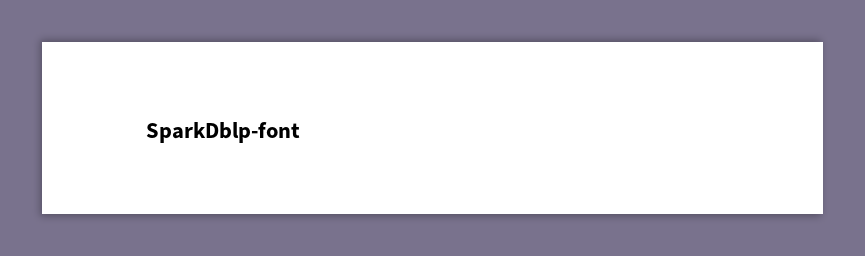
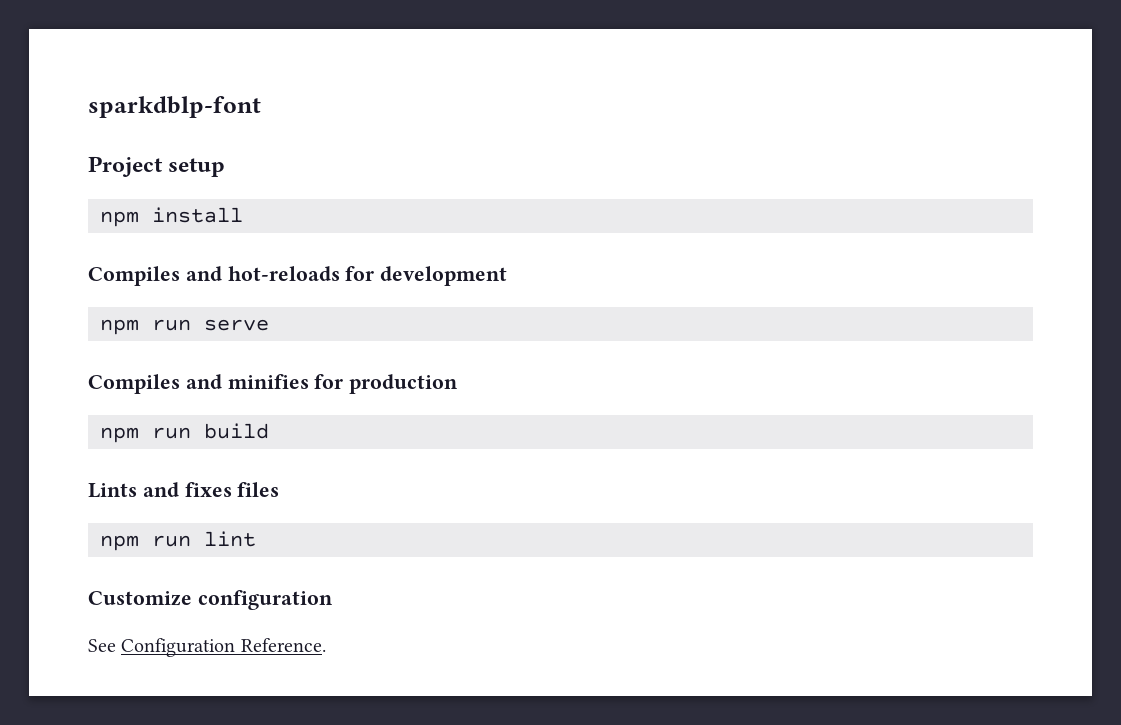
- SparkDblp-font
+ sparkdblp-font
+ Project setup
+ npm install
+ Compiles and hot-reloads for development
+ npm run serve
+ Compiles and minifies for production
+ npm run build
+ Lints and fixes files
+ npm run lint
+ Customize configuration
+ See Configuration Reference.

